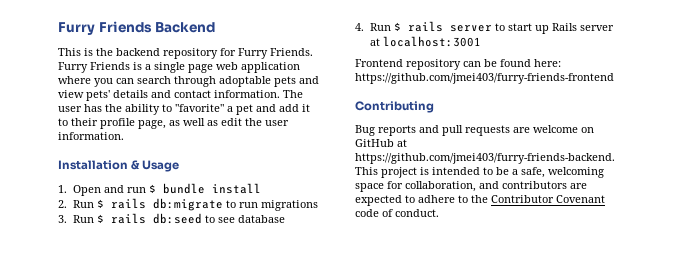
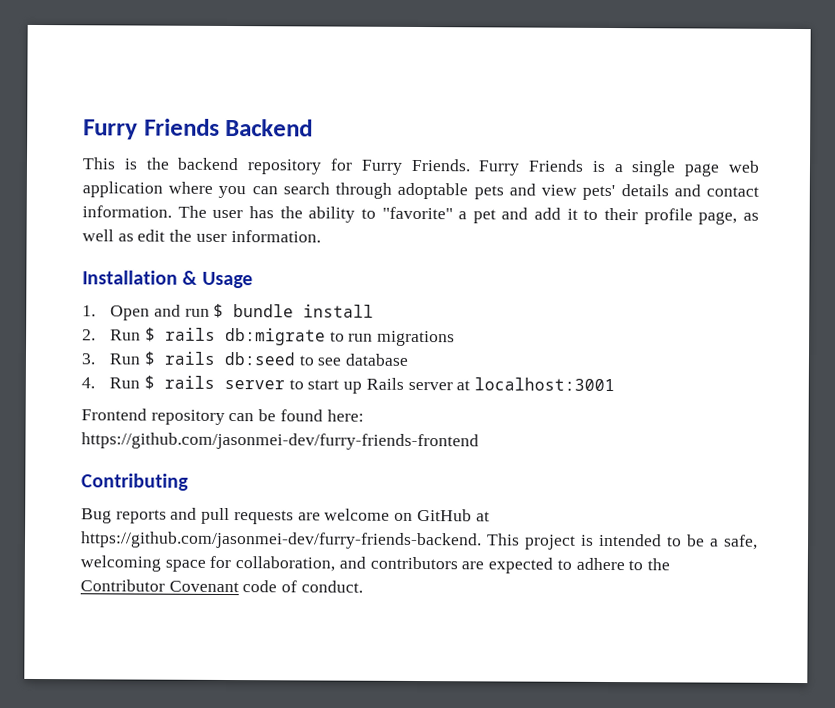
- Frontend repository can be found here: https://github.com/jmei403/furry-friends-frontend
+ Frontend repository can be found here: https://github.com/jasonmei-dev/furry-friends-frontend
- Bug reports and pull requests are welcome on GitHub at https://github.com/jmei403/furry-friends-backend. This project is intended to be a safe, welcoming space for collaboration, and contributors are expected to adhere to the Contributor Covenant code of conduct.
+ Bug reports and pull requests are welcome on GitHub at https://github.com/jasonmei-dev/furry-friends-backend. This project is intended to be a safe, welcoming space for collaboration, and contributors are expected to adhere to the Contributor Covenant code of conduct.

